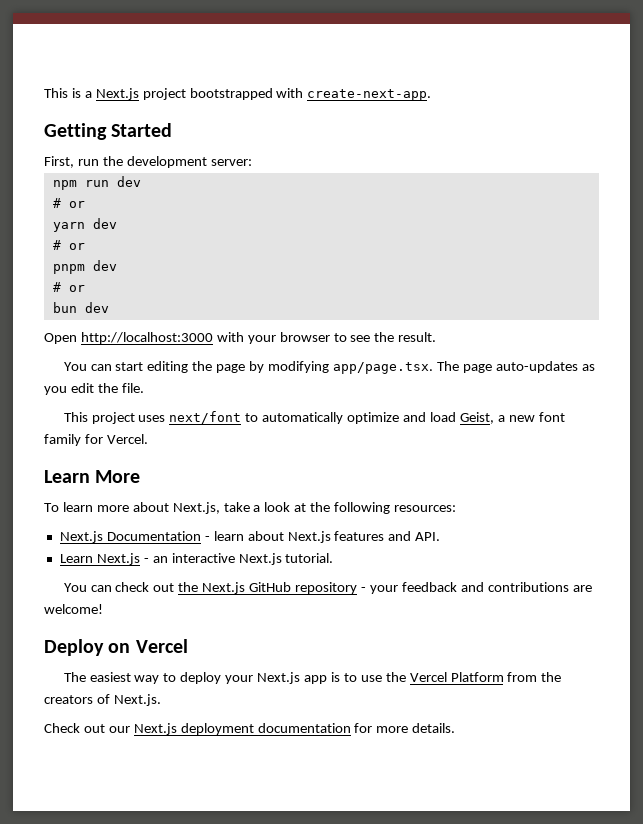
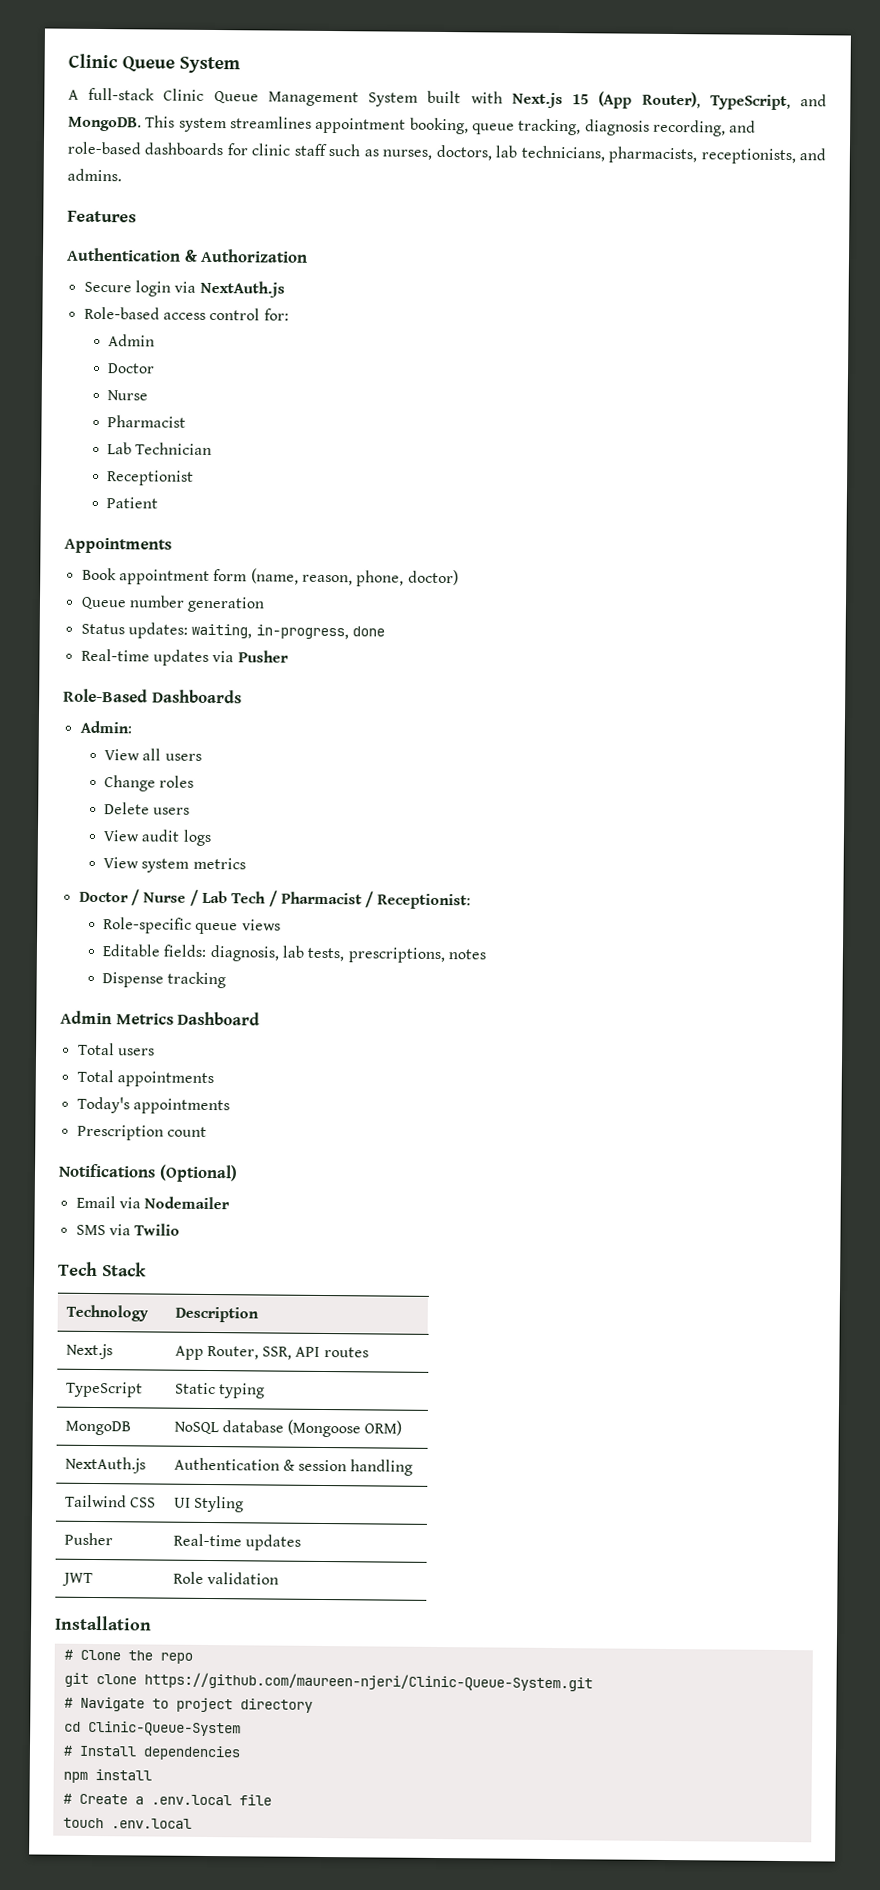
- This is a Next.js project bootstrapped with create-next-app.
- Getting Started
- First, run the development server:
+ Clinic Queue System
+ A full-stack Clinic Queue Management System built with Next.js 15 (App Router), TypeScript, and MongoDB. This system streamlines appointment booking, queue tracking, diagnosis recording, and role-based dashboards for clinic staff such as nurses, doctors, lab technicians, pharmacists, receptionists, and admins.
+ Features
+ Authentication & Authorization
+ Secure login via NextAuth.js
+ Role-based access control for:
+ Admin
+ Doctor
+ Nurse
+ Pharmacist
+ Lab Technician
+ Receptionist
+ Patient
+ Appointments
+ Book appointment form (name, reason, phone, doctor)
+ Queue number generation
+ Status updates: waiting, in-progress, done
+ Real-time updates via Pusher
+ Role-Based Dashboards
+ Admin:
+ View all users
+ Change roles
+ Delete users
+ View audit logs
+ View system metrics
+ Doctor / Nurse / Lab Tech / Pharmacist / Receptionist:
+ Role-specific queue views
+ Editable fields: diagnosis, lab tests, prescriptions, notes
+ Dispense tracking
+ Admin Metrics Dashboard
+ Total users
+ Total appointments
+ Today's appointments
+ Prescription count
+ Notifications (Optional)
+ Email via Nodemailer
+ SMS via Twilio
+ Tech Stack
+ Technology | Description
+ Next.js | App Router, SSR, API routes
+ TypeScript | Static typing
+ MongoDB | NoSQL database (Mongoose ORM)
+ NextAuth.js | Authentication & session handling
+ Tailwind CSS | UI Styling
+ Pusher | Real-time updates
+ JWT | Role validation
+ Installation
+ # Clone the repo
+ git clone https://github.com/maureen-njeri/Clinic-Queue-System.git
+ # Navigate to project directory
+ cd Clinic-Queue-System
+ # Install dependencies
- npm run dev
- # or
- yarn dev
- # or
- pnpm dev
- # or
- bun dev
- Open http://localhost:3000 with your browser to see the result.
- You can start editing the page by modifying app/page.tsx. The page auto-updates as you edit the file.
- This project uses next/font to automatically optimize and load Geist, a new font family for Vercel.
- Learn More
- To learn more about Next.js, take a look at the following resources:
- Next.js Documentation - learn about Next.js features and API.
- Learn Next.js - an interactive Next.js tutorial.
- You can check out the Next.js GitHub repository - your feedback and contributions are welcome!
- Deploy on Vercel
- The easiest way to deploy your Next.js app is to use the Vercel Platform from the creators of Next.js.
- Check out our Next.js deployment documentation for more details.
+ npm install
+ # Create a .env.local file
+ touch .env.local

